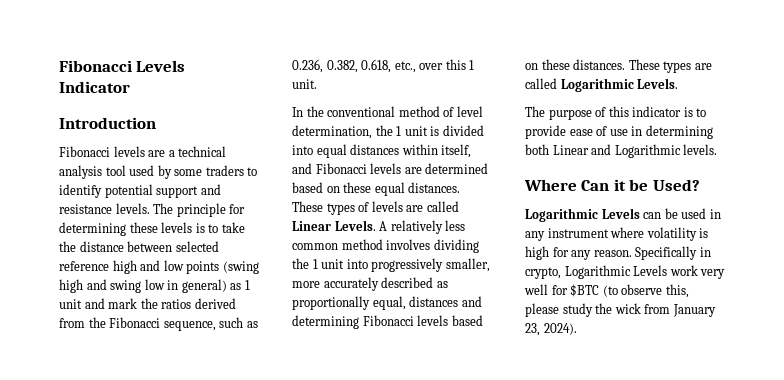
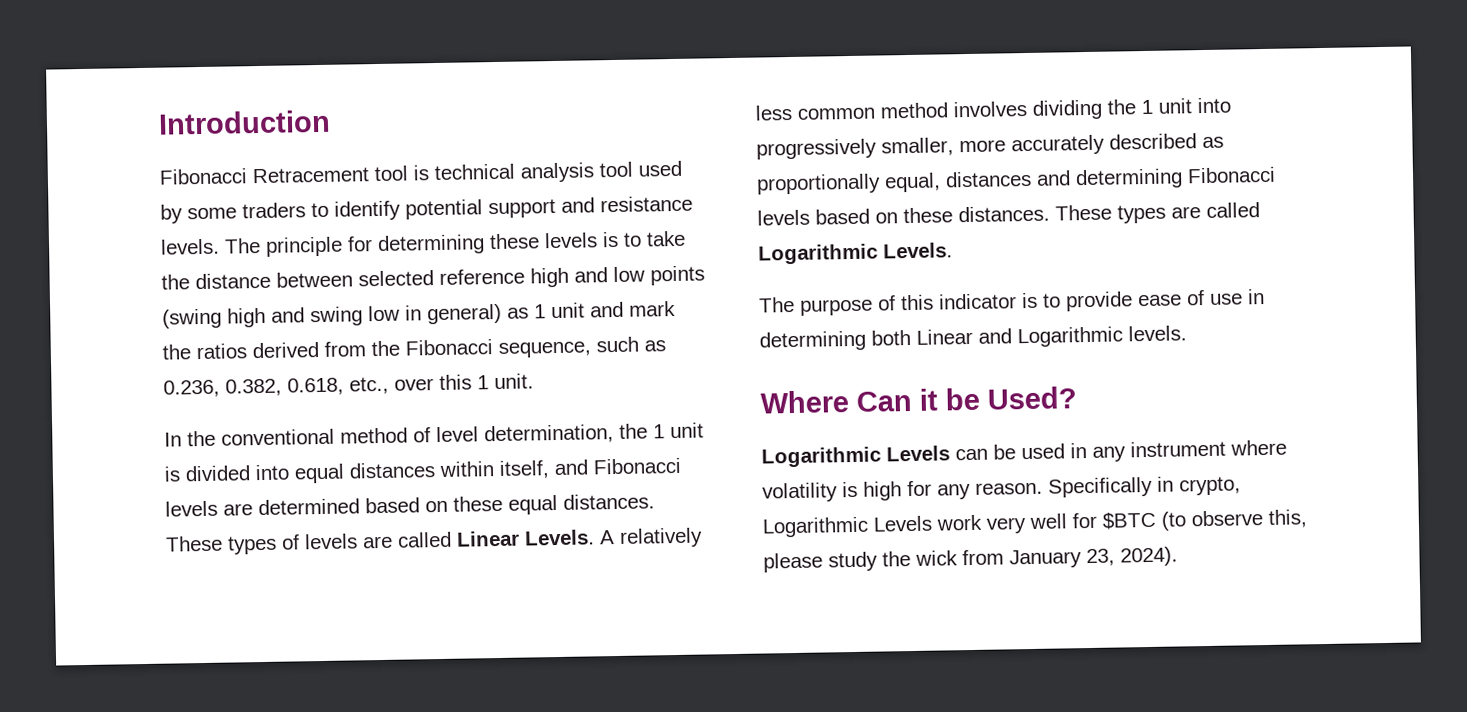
- Fibonacci Levels Indicator
- Fibonacci levels are a technical analysis tool used by some traders to identify potential support and resistance levels.
+ Fibonacci Retracement tool is technical analysis tool used by some traders to identify potential support and resistance levels.

